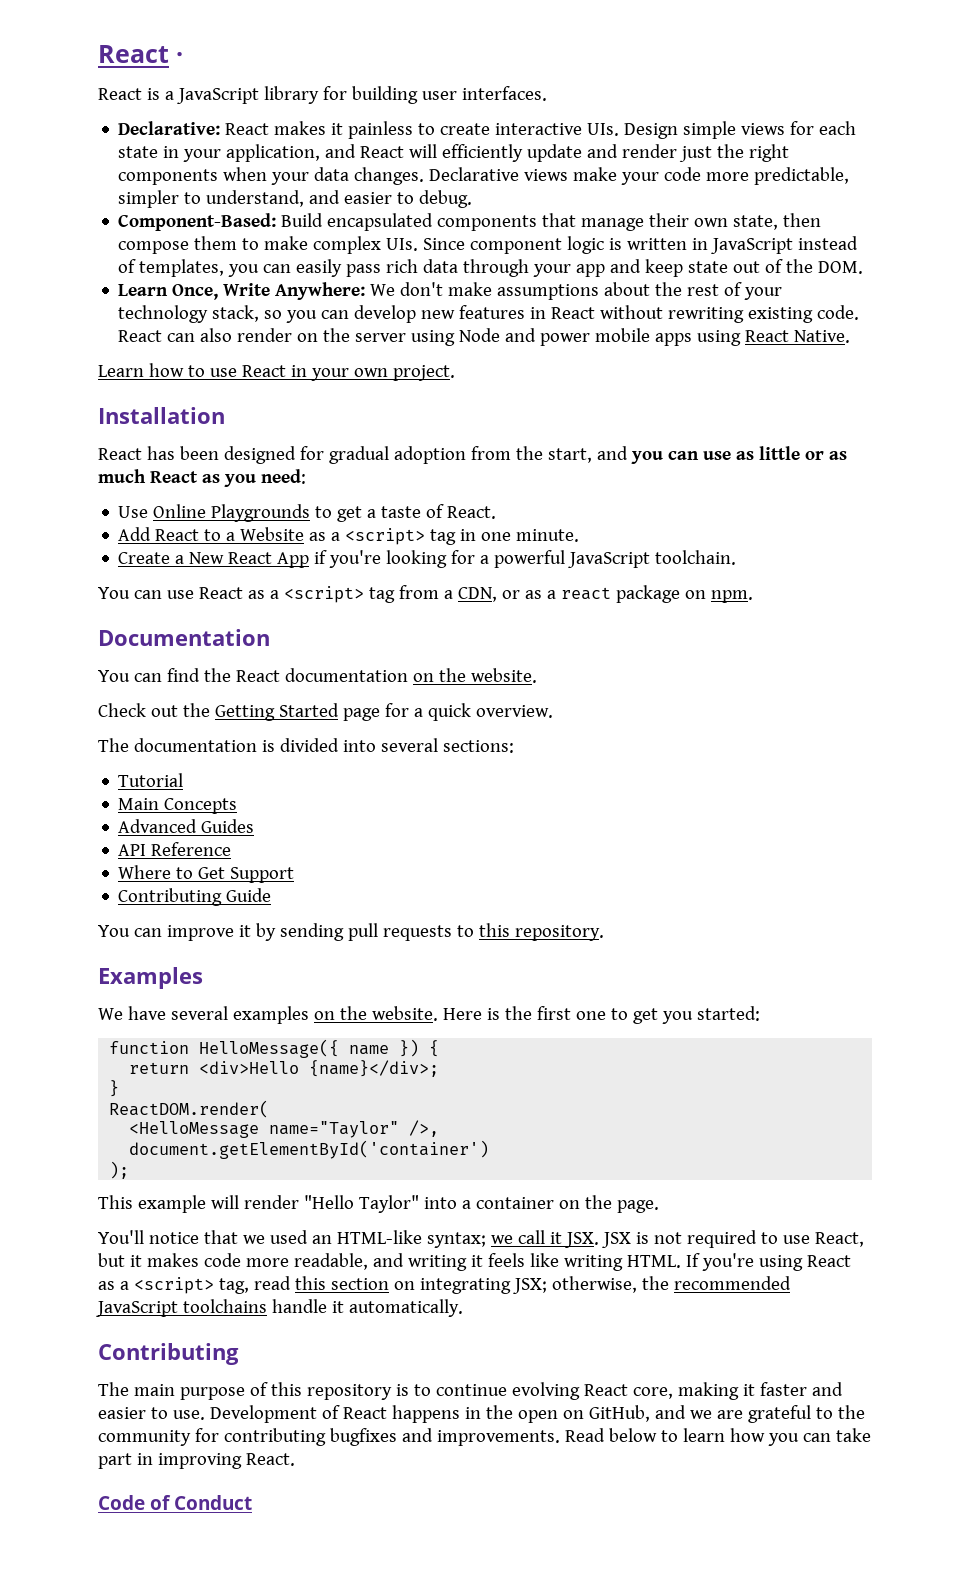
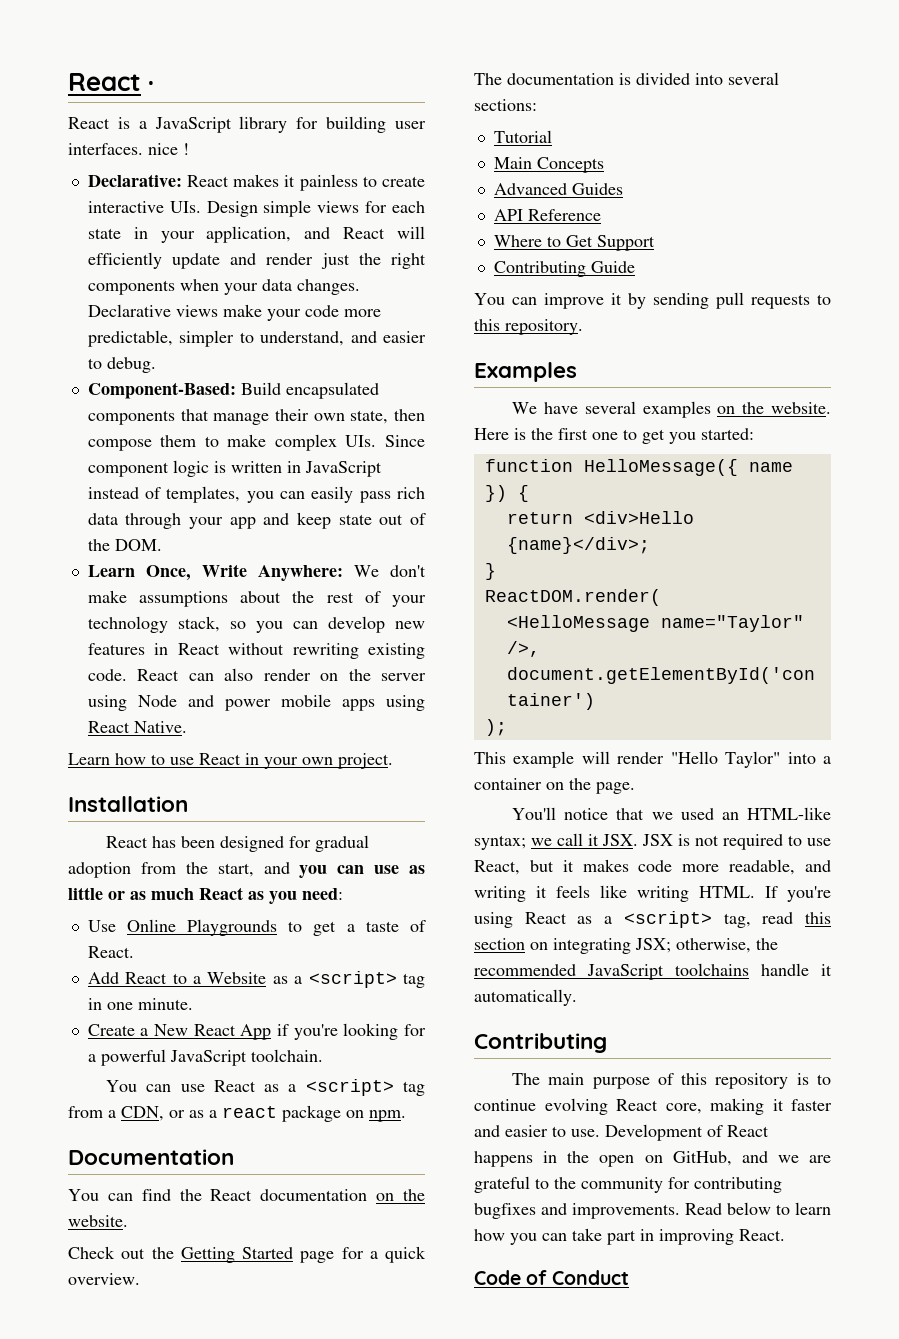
- React is a JavaScript library for building user interfaces.
+ React is a JavaScript library for building user interfaces. nice !

